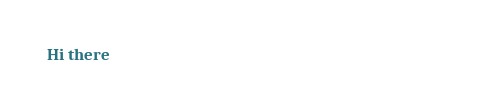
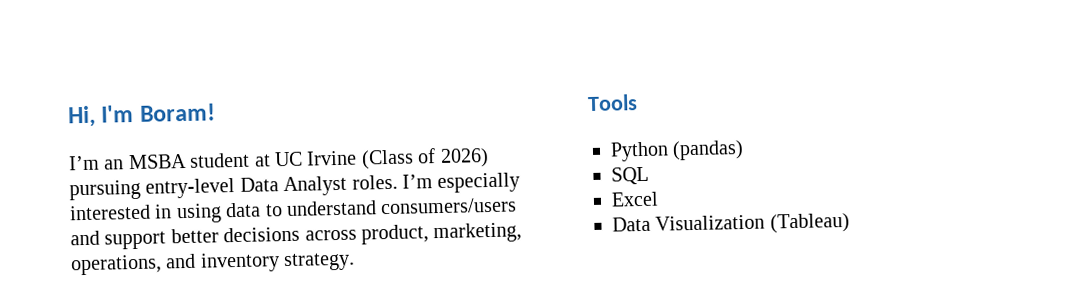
- Hi there
+ Hi, I'm Boram!
+ I’m an MSBA student at UC Irvine (Class of 2026) pursuing entry-level Data Analyst roles. I’m especially interested in using data to understand consumers/users and support better decisions across product, marketing, operations, and inventory strategy.
+ Tools
+ Python (pandas)
+ SQL
+ Excel
+ Data Visualization (Tableau)

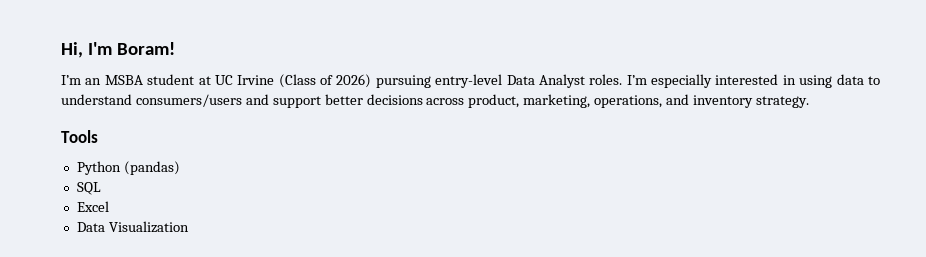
- Data Visualization (Tableau)
+ Data Visualization

